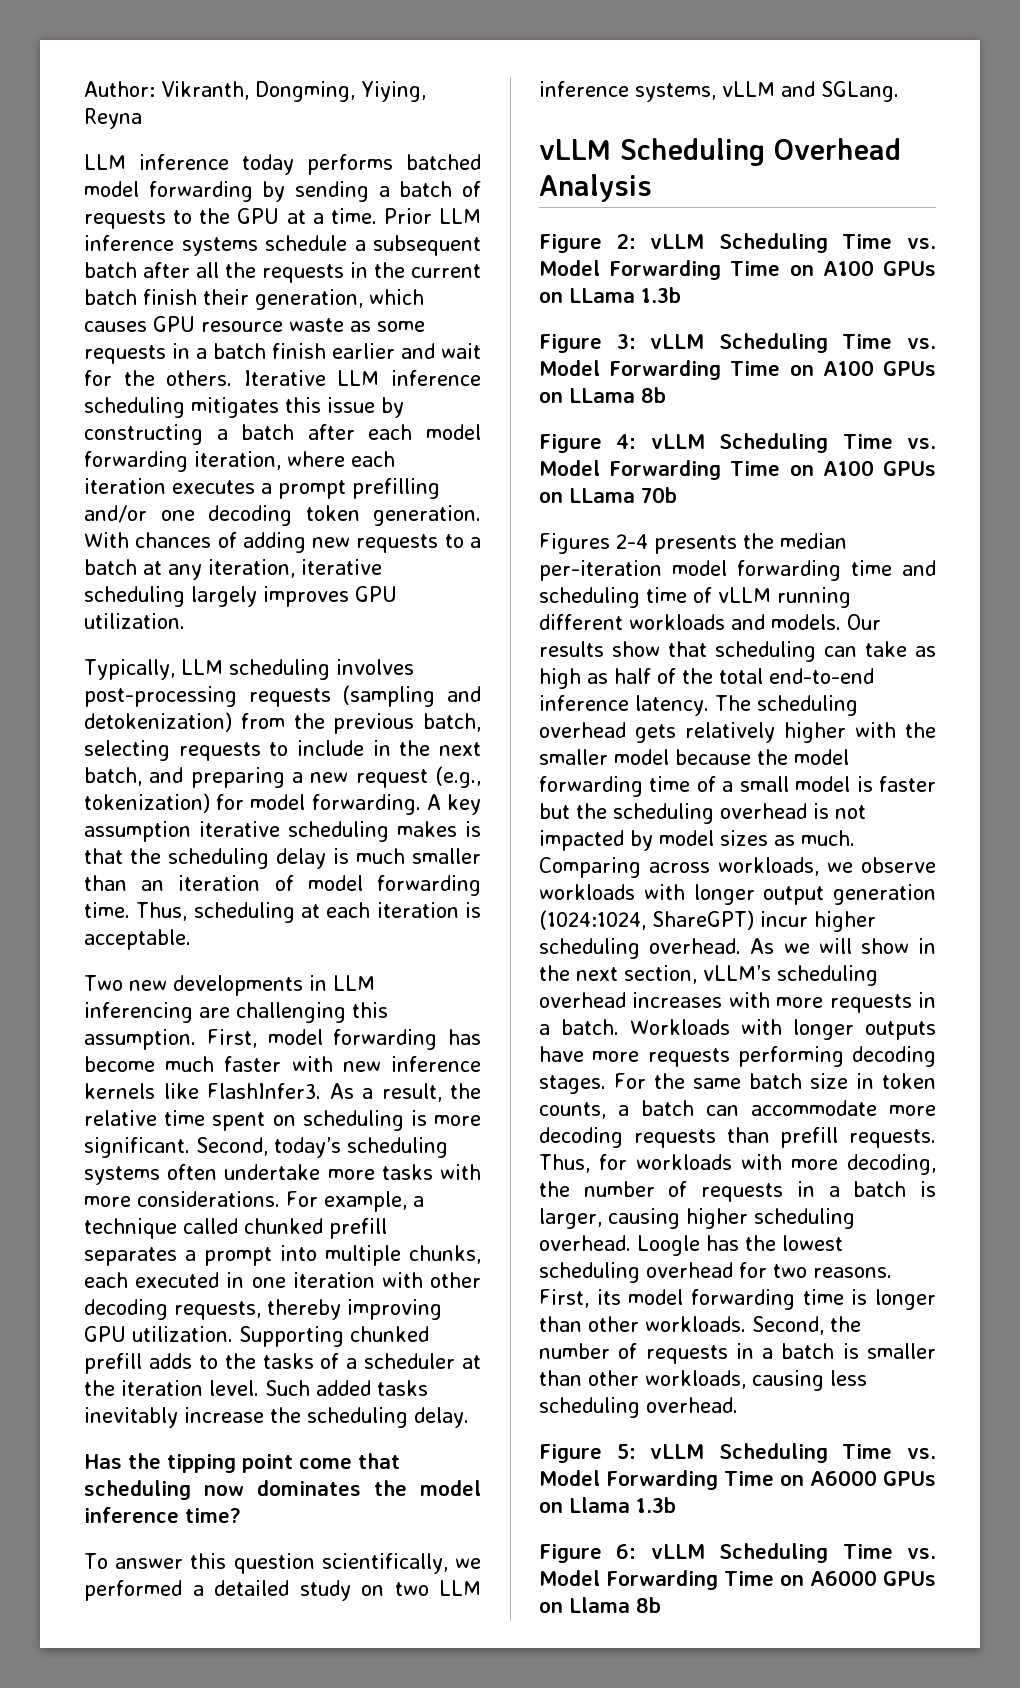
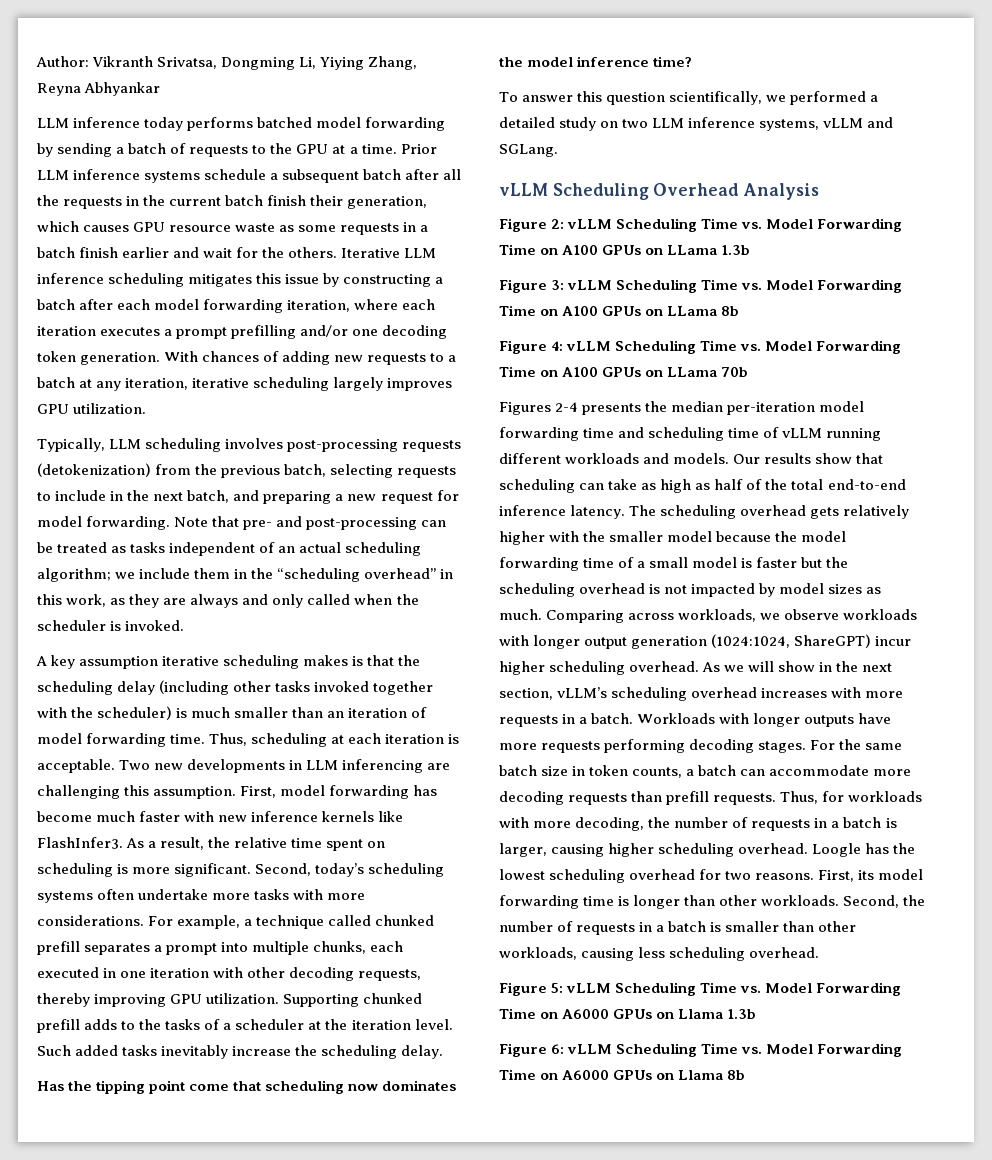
- Author: Vikranth, Dongming, Yiying, Reyna
+ Author: Vikranth Srivatsa, Dongming Li, Yiying Zhang, Reyna Abhyankar
- Typically, LLM scheduling involves post-processing requests (sampling and detokenization) from the previous batch, selecting requests to include in the next batch, and preparing a new request (e.g., tokenization) for model forwarding. A key assumption iterative scheduling makes is that the scheduling delay is much smaller than an iteration of model forwarding time.
+ Typically, LLM scheduling involves post-processing requests (detokenization) from the previous batch, selecting requests to include in the next batch, and preparing a new request for model forwarding. Note that pre- and post-processing can be treated as tasks independent of an actual scheduling algorithm; we include them in the “scheduling overhead” in this work, as they are always and only called when the scheduler is invoked.
+ A key assumption iterative scheduling makes is that the scheduling delay (including other tasks invoked together with the scheduler) is much smaller than an iteration of model forwarding time.
- Thus, scheduling at each iteration is acceptable.
- Two new developments in LLM inferencing are challenging this assumption.
+ Thus, scheduling at each iteration is acceptable. Two new developments in LLM inferencing are challenging this assumption.

